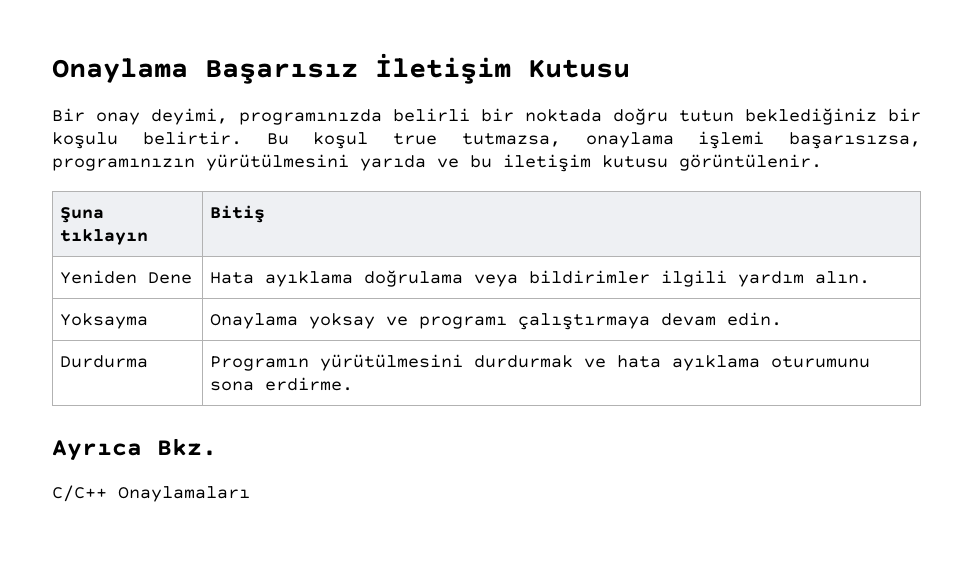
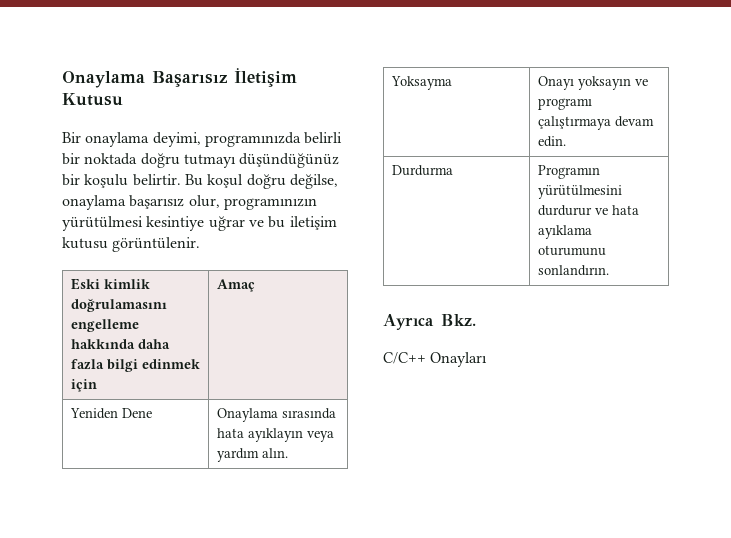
- Bir onay deyimi, programınızda belirli bir noktada doğru tutun beklediğiniz bir koşulu belirtir.
+ Bir onaylama deyimi, programınızda belirli bir noktada doğru tutmayı düşündüğünüz bir koşulu belirtir.
- Bu koşul true tutmazsa, onaylama işlemi başarısızsa, programınızın yürütülmesini yarıda ve bu iletişim kutusu görüntülenir.
+ Bu koşul doğru değilse, onaylama başarısız olur, programınızın yürütülmesi kesintiye uğrar ve bu iletişim kutusu görüntülenir.
- Şuna tıklayın | Bitiş
- Yeniden Dene | Hata ayıklama doğrulama veya bildirimler ilgili yardım alın.
+ Eski kimlik doğrulamasını engelleme hakkında daha fazla bilgi edinmek için | Amaç
+ Yeniden Dene | Onaylama sırasında hata ayıklayın veya yardım alın.
- Yoksayma | Onaylama yoksay ve programı çalıştırmaya devam edin.
+ Yoksayma | Onayı yoksayın ve programı çalıştırmaya devam edin.
- Durdurma | Programın yürütülmesini durdurmak ve hata ayıklama oturumunu sona erdirme.
+ Durdurma | Programın yürütülmesini durdurur ve hata ayıklama oturumunu sonlandırın.
- C/C++ Onaylamaları
+ C/C++ Onayları

